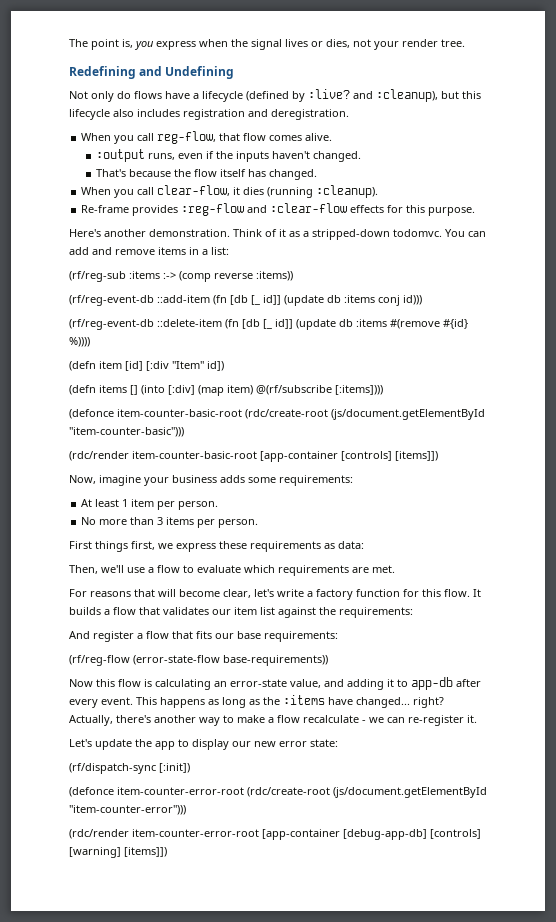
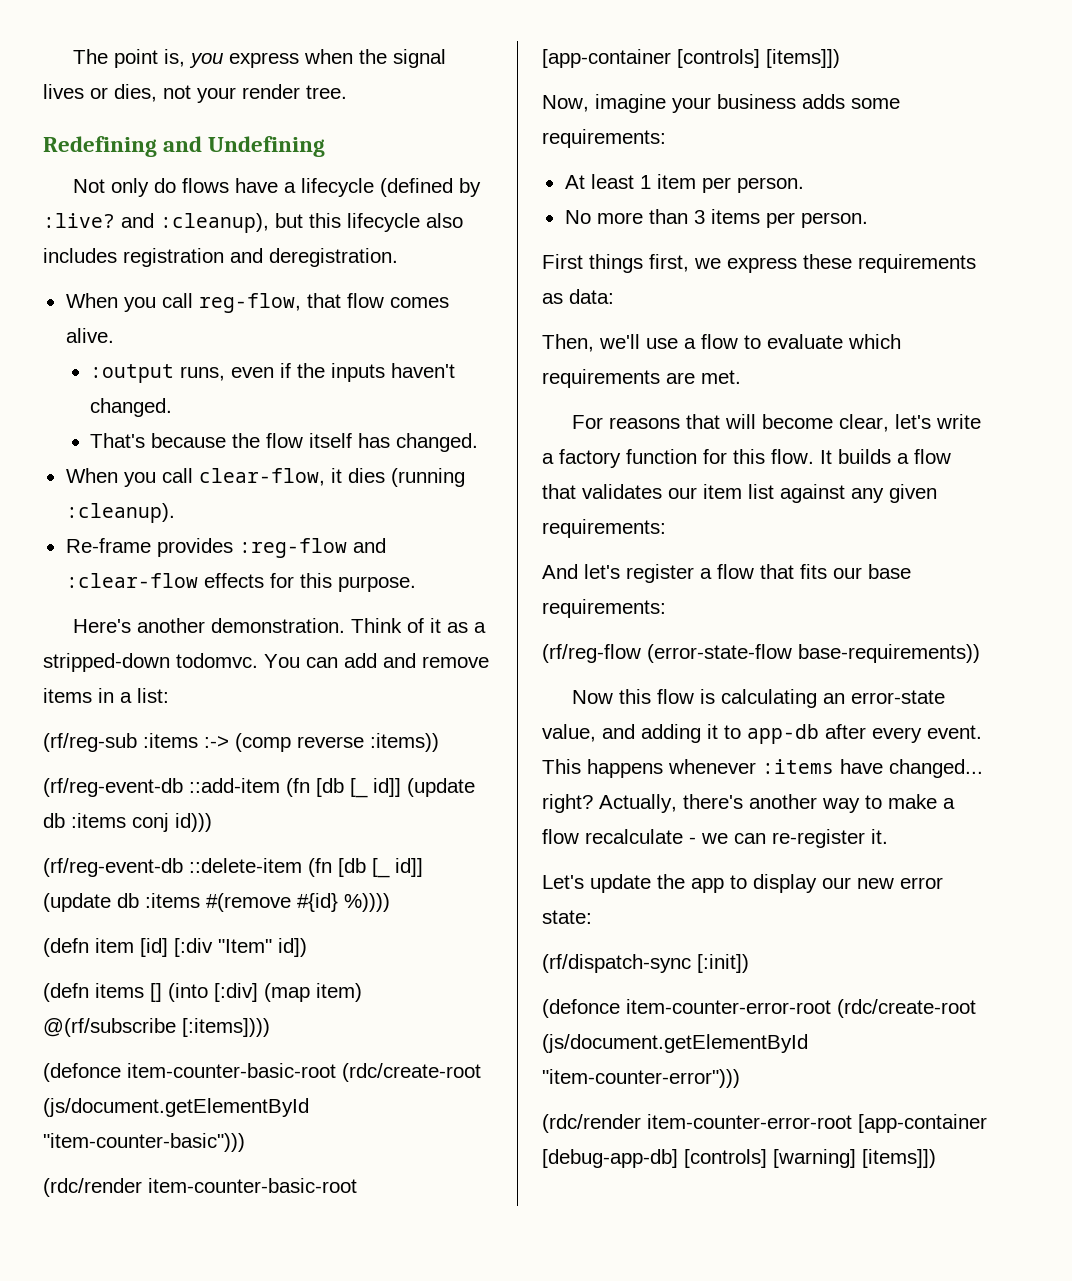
- It builds a flow that validates our item list against the requirements:
+ It builds a flow that validates our item list against any given requirements:
- And register a flow that fits our base requirements:
+ And let's register a flow that fits our base requirements:
- This happens as long as the :items have changed... right?
+ This happens whenever :items have changed... right?

